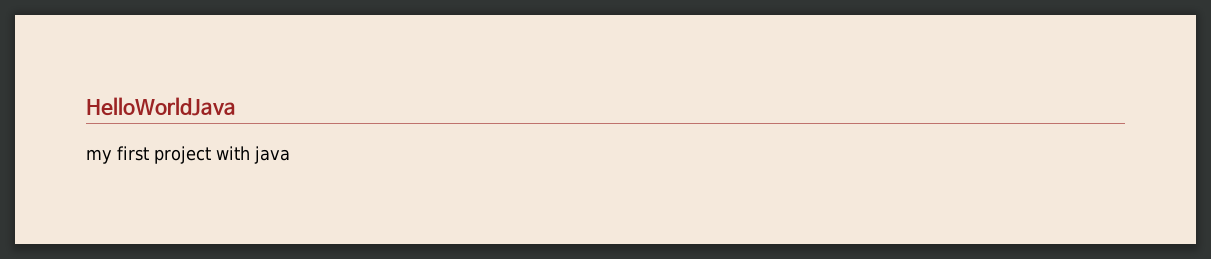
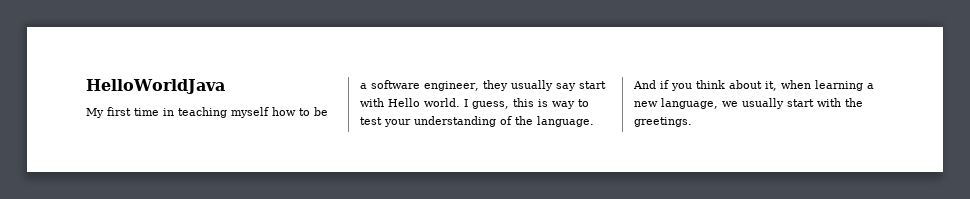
- my first project with java
+ My first time in teaching myself how to be a software engineer, they usually say start with Hello world. I guess, this is way to test your understanding of the language. And if you think about it, when learning a new language, we usually start with the greetings.

